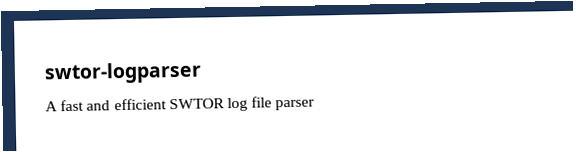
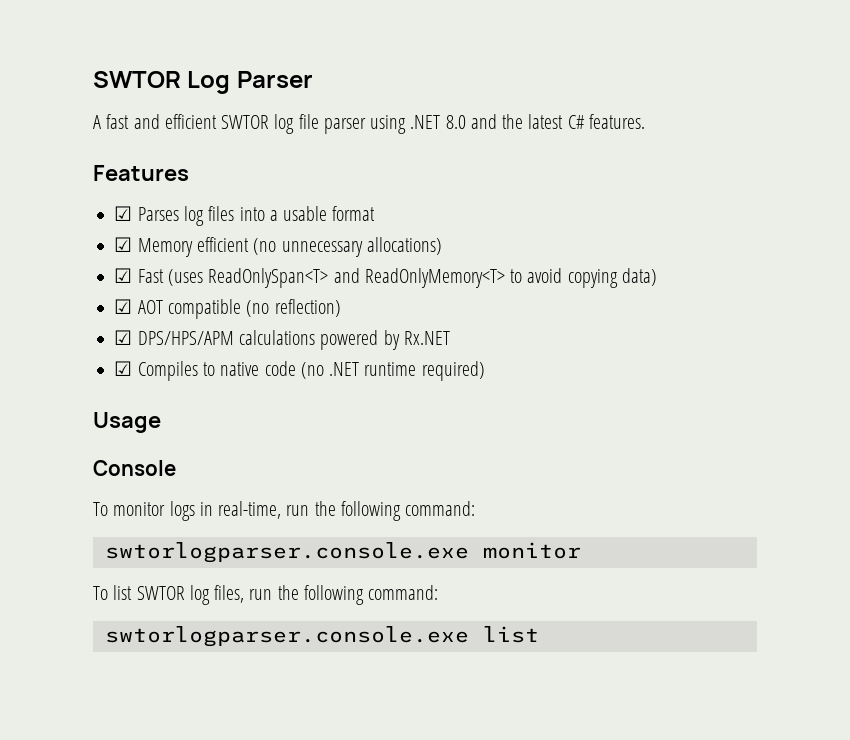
- swtor-logparser
+ SWTOR Log Parser
- A fast and efficient SWTOR log file parser
+ A fast and efficient SWTOR log file parser using .NET 8.0 and the latest C# features.
+ Features
+ ☑ Parses log files into a usable format
+ ☑ Memory efficient (no unnecessary allocations)
+ ☑ Fast (uses ReadOnlySpan<T> and ReadOnlyMemory<T> to avoid copying data)
+ ☑ AOT compatible (no reflection)
+ ☑ DPS/HPS/APM calculations powered by Rx.NET
+ ☑ Compiles to native code (no .NET runtime required)
+ Usage
+ Console
+ To monitor logs in real-time, run the following command:
+ swtorlogparser.console.exe monitor
+ To list SWTOR log files, run the following command:
+ swtorlogparser.console.exe list

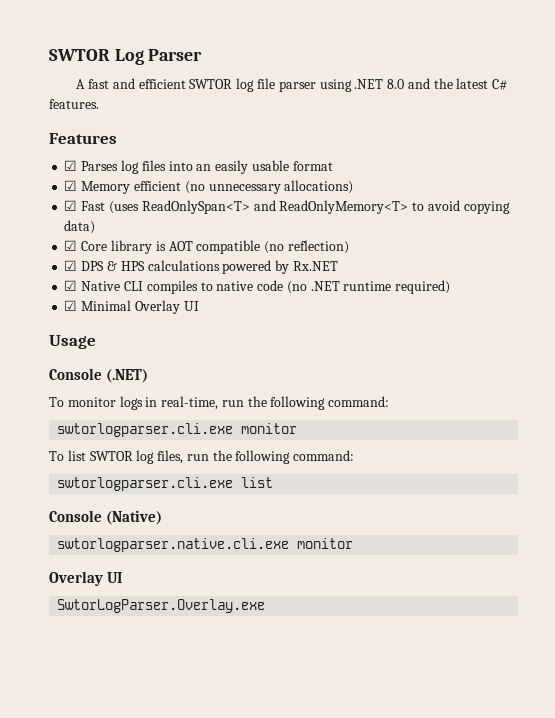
- ☑ Parses log files into a usable format
+ ☑ Parses log files into an easily usable format
- ☑ AOT compatible (no reflection)
+ ☑ Core library is AOT compatible (no reflection)
- ☑ DPS/HPS/APM calculations powered by Rx.NET
+ ☑ DPS & HPS calculations powered by Rx.NET
- ☑ Compiles to native code (no .NET runtime required)
+ ☑ Native CLI compiles to native code (no .NET runtime required)
+ ☑ Minimal Overlay UI
- Console
+ Console (.NET)
- swtorlogparser.console.exe monitor
+ swtorlogparser.cli.exe monitor
- swtorlogparser.console.exe list
+ swtorlogparser.cli.exe list
+ Console (Native)
+ swtorlogparser.native.cli.exe monitor
+ Overlay UI
+ SwtorLogParser.Overlay.exe

